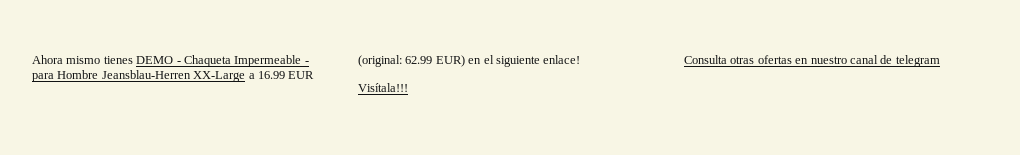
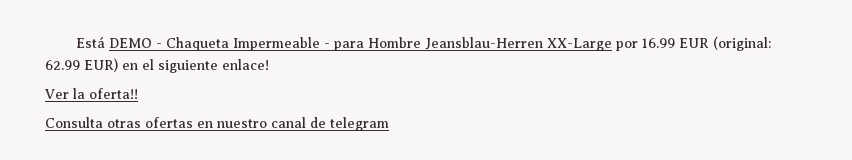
- Ahora mismo tienes DEMO - Chaqueta Impermeable - para Hombre Jeansblau-Herren XX-Large a 16.99 EUR (original: 62.99 EUR) en el siguiente enlace!
+ Está DEMO - Chaqueta Impermeable - para Hombre Jeansblau-Herren XX-Large por 16.99 EUR (original: 62.99 EUR) en el siguiente enlace!
- Visítala!!!
+ Ver la oferta!!

